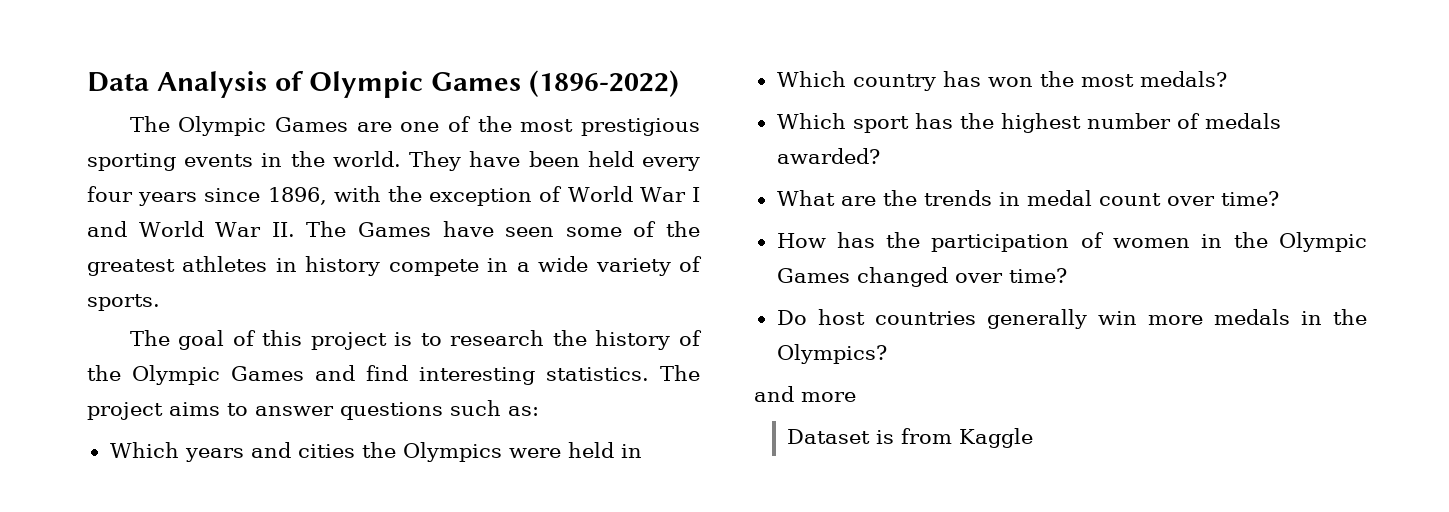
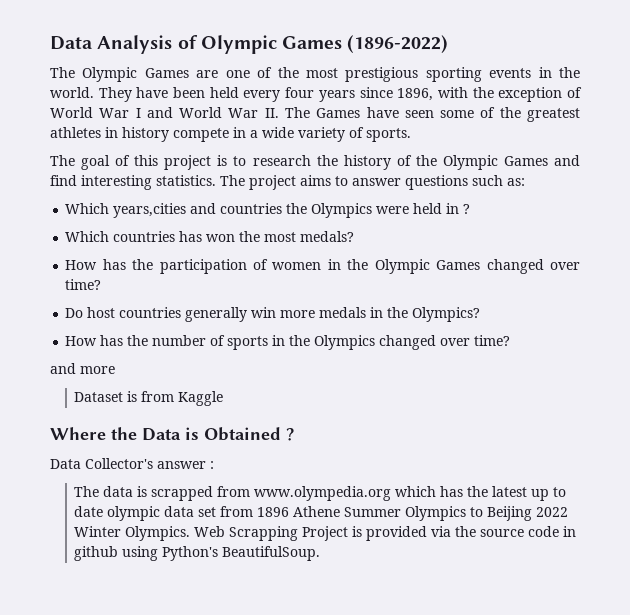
- Which years and cities the Olympics were held in
- Which country has won the most medals?
+ Which years,cities and countries the Olympics were held in ?
+ Which countries has won the most medals?
- Which sport has the highest number of medals awarded?
- What are the trends in medal count over time?
+ How has the number of sports in the Olympics changed over time?
+ Where the Data is Obtained ?
+ Data Collector's answer :
+ The data is scrapped from www.olympedia.org which has the latest up to date olympic data set from 1896 Athene Summer Olympics to Beijing 2022 Winter Olympics. Web Scrapping Project is provided via the source code in github using Python's BeautifulSoup.

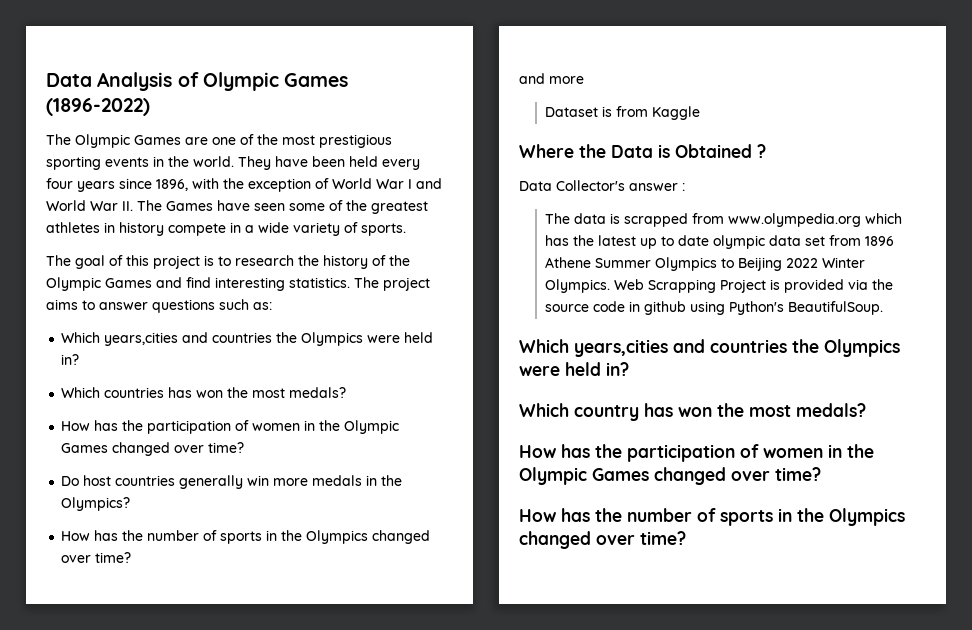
  The project aims to answer questions such as:
- Which years,cities and countries the Olympics were held in ?
+ Which years,cities and countries the Olympics were held in?
  Web Scrapping Project is provided via the source code in github using Python's BeautifulSoup.
+ Which years,cities and countries the Olympics were held in?
+ Which country has won the most medals?
+ How has the participation of women in the Olympic Games changed over time?
+ How has the number of sports in the Olympics changed over time?

